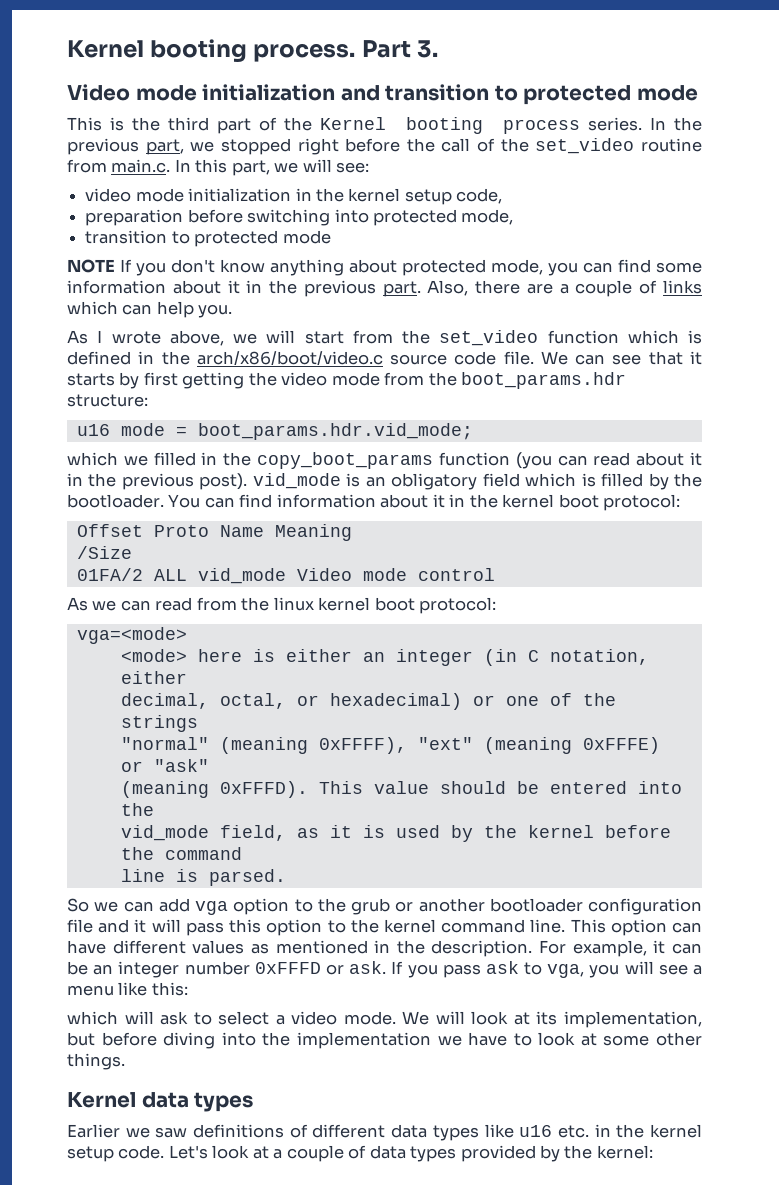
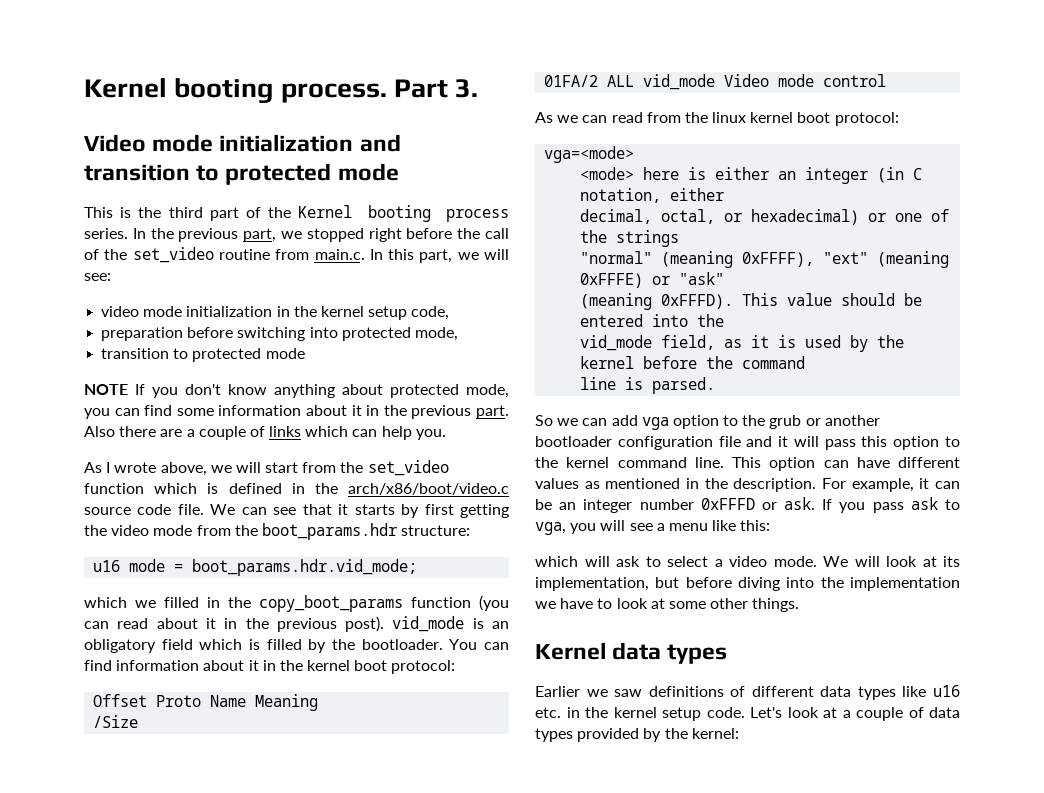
- Also, there are a couple of links which can help you.
+ Also there are a couple of links which can help you.

